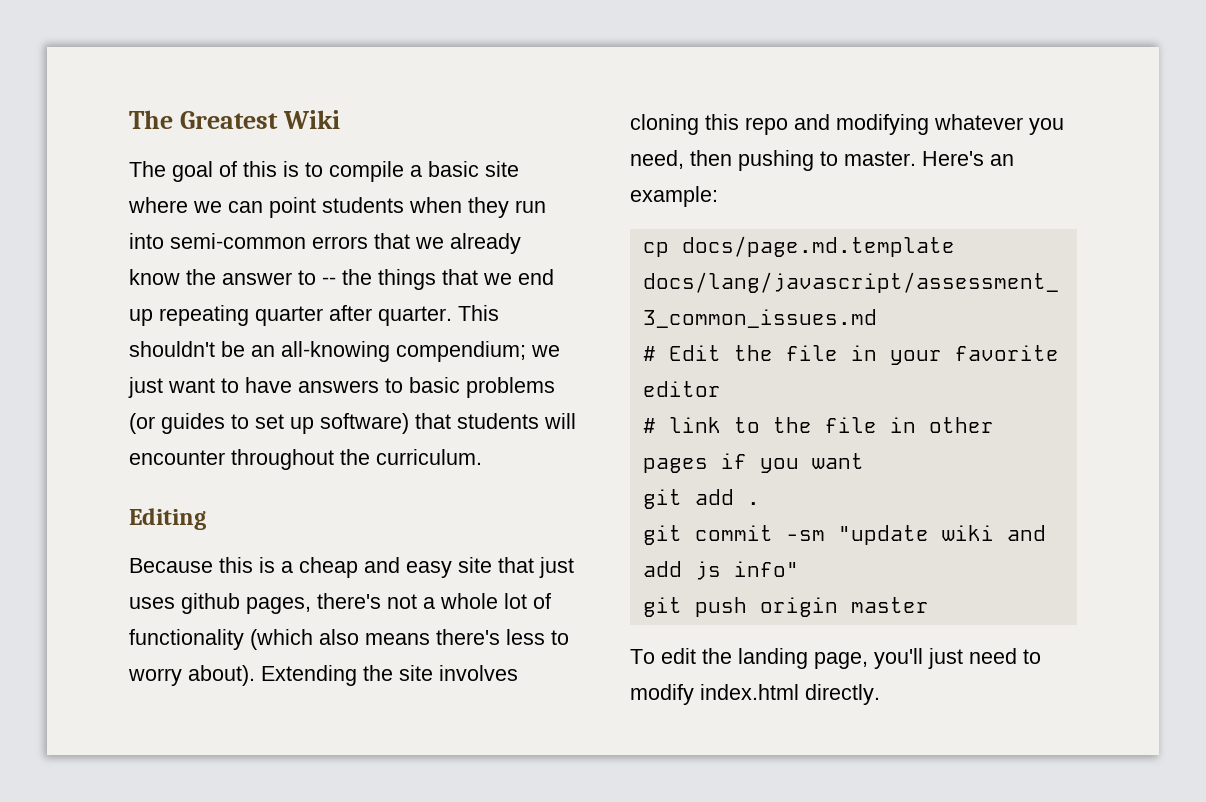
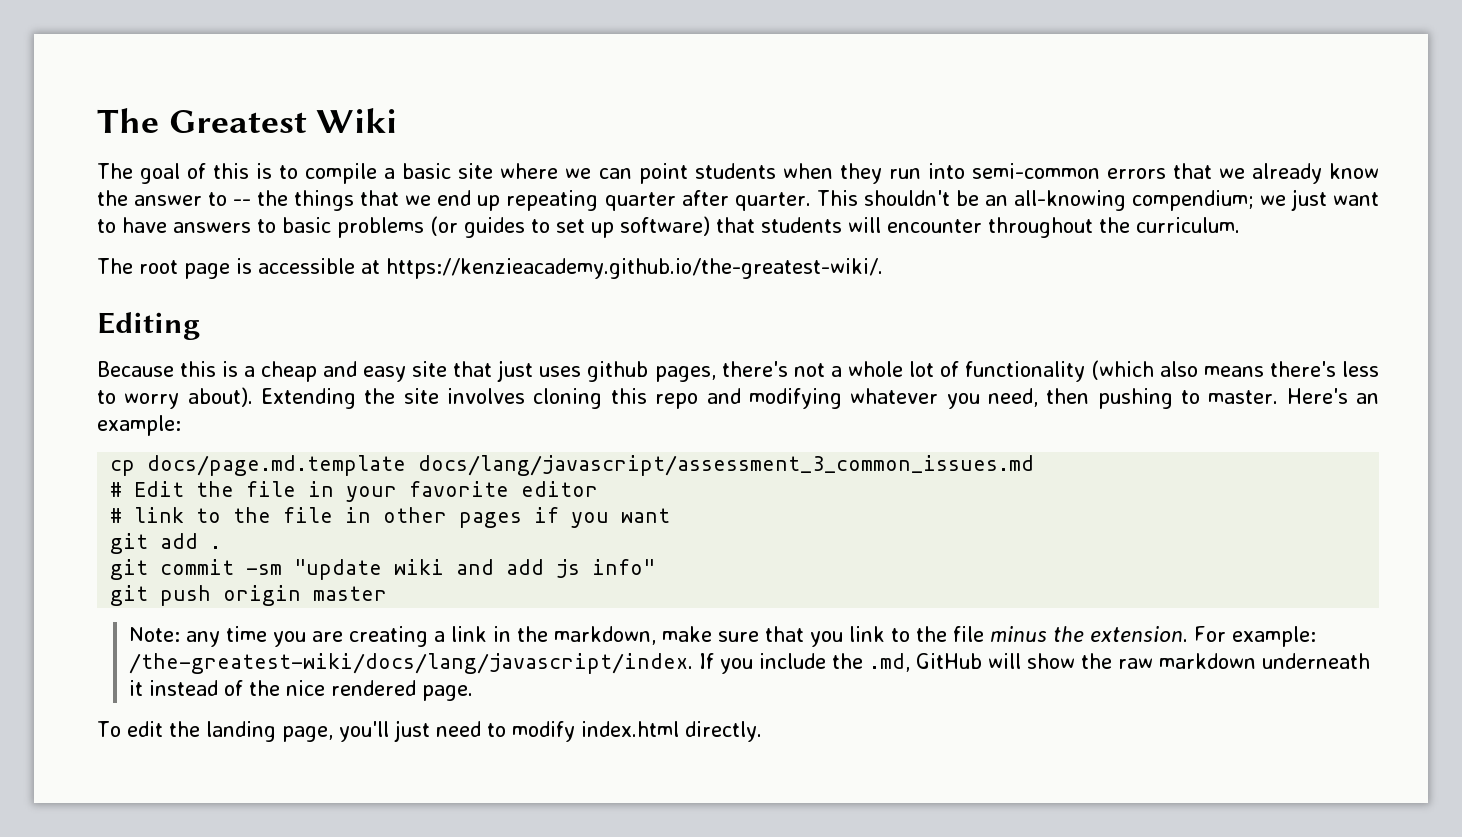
+ The root page is accessible at https://kenzieacademy.github.io/the-greatest-wiki/.
+ Note: any time you are creating a link in the markdown, make sure that you link to the file minus the extension. For example: /the-greatest-wiki/docs/lang/javascript/index. If you include the .md, GitHub will show the raw markdown underneath it instead of the nice rendered page.

